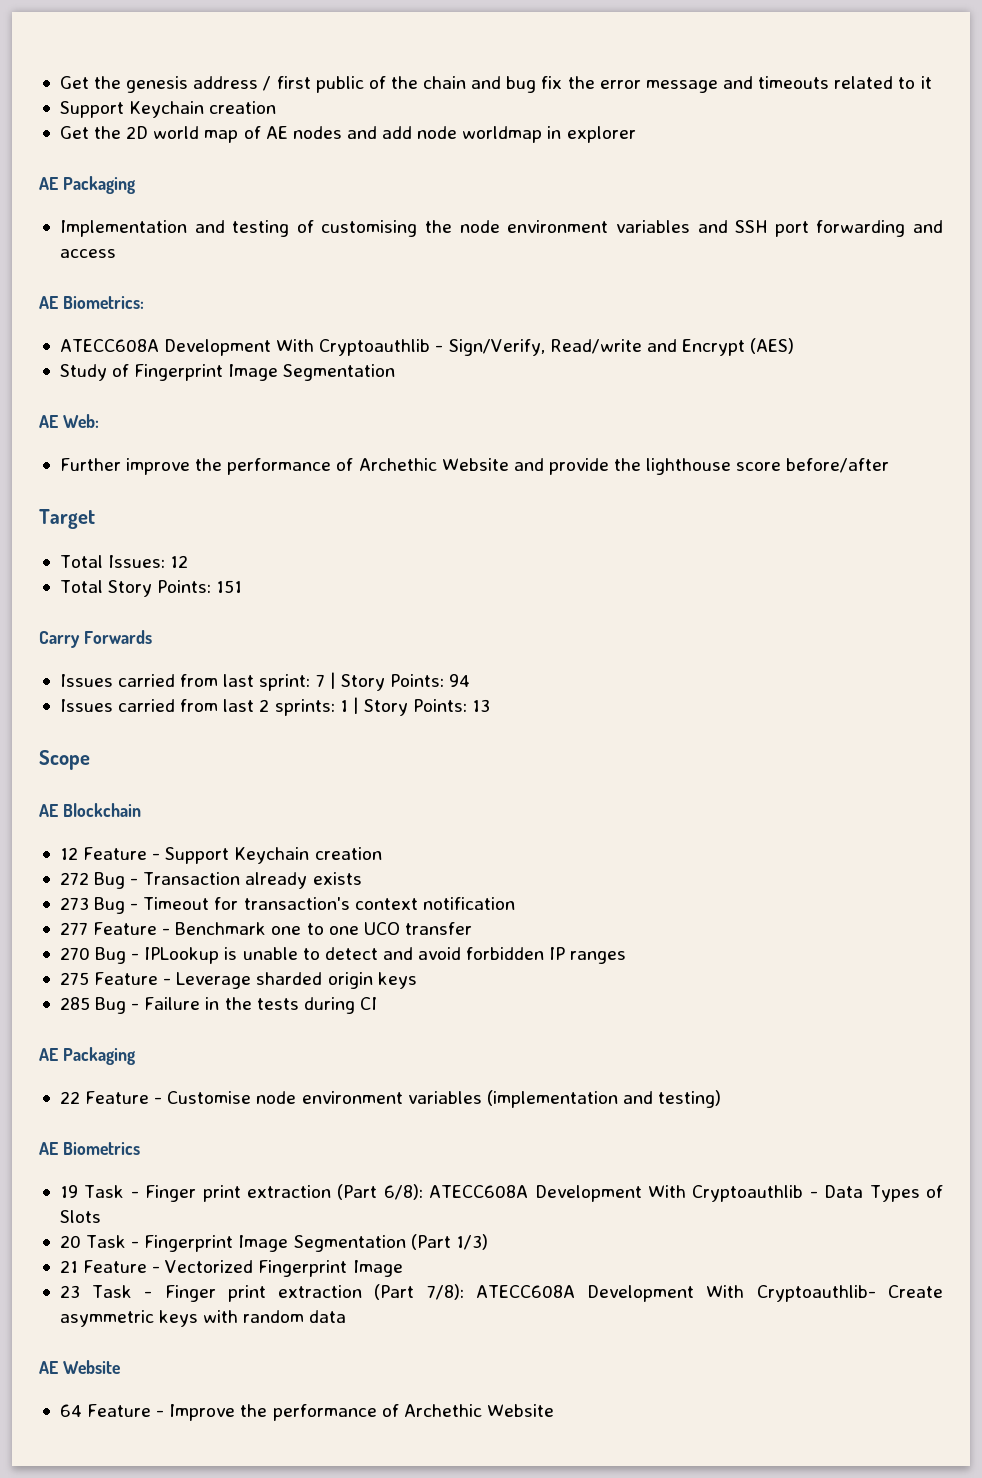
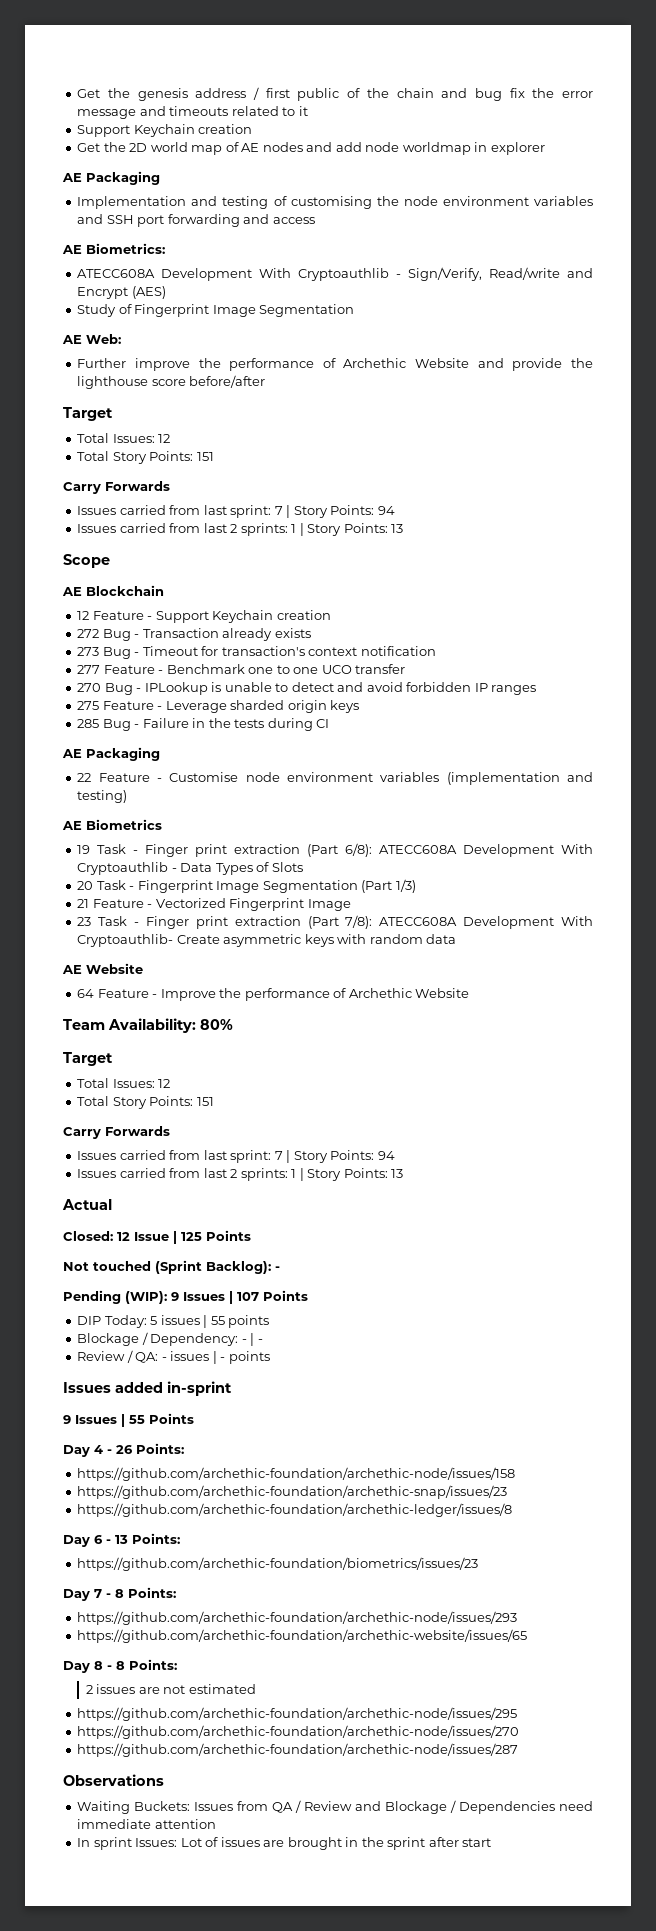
+ Team Availability: 80%
+ Target
+ Total Issues: 12
+ Total Story Points: 151
+ Carry Forwards
+ Issues carried from last sprint: 7 | Story Points: 94
+ Issues carried from last 2 sprints: 1 | Story Points: 13
+ Actual
+ Closed: 12 Issue | 125 Points
+ Not touched (Sprint Backlog): -
+ Pending (WIP): 9 Issues | 107 Points
+ DIP Today: 5 issues | 55 points
+ Blockage / Dependency: - | -
+ Review / QA: - issues | - points
+ Issues added in-sprint
+ 9 Issues | 55 Points
+ Day 4 - 26 Points:
+ https://github.com/archethic-foundation/archethic-node/issues/158
+ https://github.com/archethic-foundation/archethic-snap/issues/23
+ https://github.com/archethic-foundation/archethic-ledger/issues/8
+ Day 6 - 13 Points:
+ https://github.com/archethic-foundation/biometrics/issues/23
+ Day 7 - 8 Points:
+ https://github.com/archethic-foundation/archethic-node/issues/293
+ https://github.com/archethic-foundation/archethic-website/issues/65
+ Day 8 - 8 Points:
+ 2 issues are not estimated
+ https://github.com/archethic-foundation/archethic-node/issues/295
+ https://github.com/archethic-foundation/archethic-node/issues/270
+ https://github.com/archethic-foundation/archethic-node/issues/287
+ Observations
+ Waiting Buckets: Issues from QA / Review and Blockage / Dependencies need immediate attention
+ In sprint Issues: Lot of issues are brought in the sprint after start

